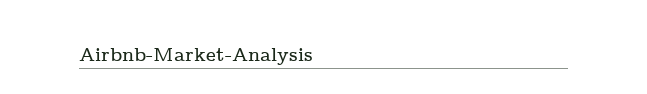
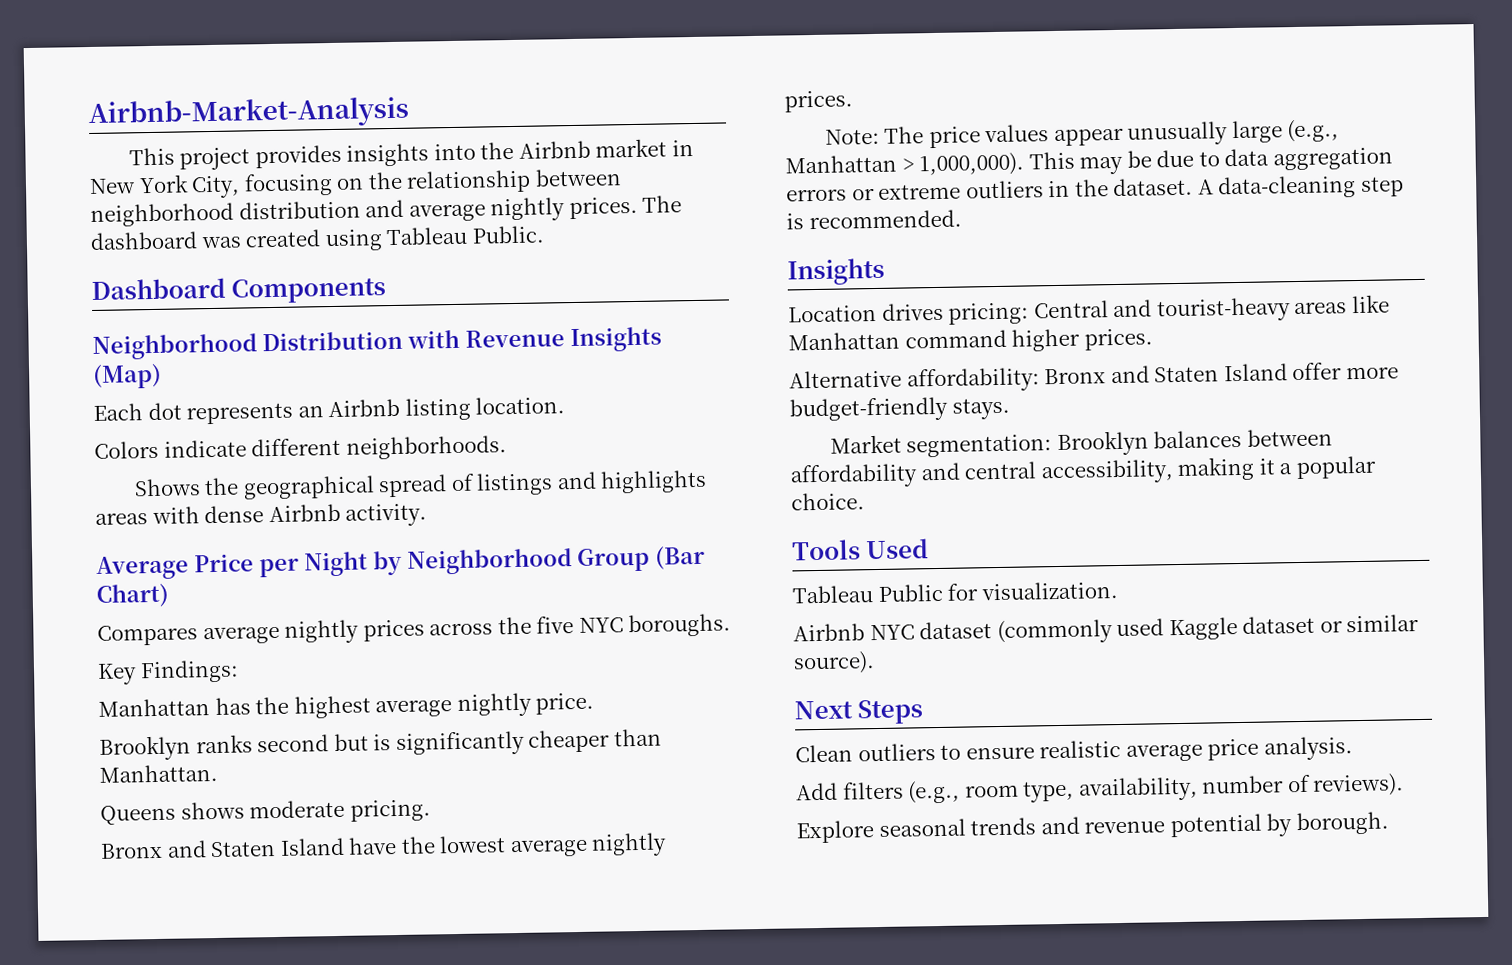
+ This project provides insights into the Airbnb market in New York City, focusing on the relationship between neighborhood distribution and average nightly prices. The dashboard was created using Tableau Public.
+ Dashboard Components
+ Neighborhood Distribution with Revenue Insights (Map)
+ Each dot represents an Airbnb listing location.
+ Colors indicate different neighborhoods.
+ Shows the geographical spread of listings and highlights areas with dense Airbnb activity.
+ Average Price per Night by Neighborhood Group (Bar Chart)
+ Compares average nightly prices across the five NYC boroughs.
+ Key Findings:
+ Manhattan has the highest average nightly price.
+ Brooklyn ranks second but is significantly cheaper than Manhattan.
+ Queens shows moderate pricing.
+ Bronx and Staten Island have the lowest average nightly prices.
+ Note: The price values appear unusually large (e.g., Manhattan > 1,000,000). This may be due to data aggregation errors or extreme outliers in the dataset. A data-cleaning step is recommended.
+ Insights
+ Location drives pricing: Central and tourist-heavy areas like Manhattan command higher prices.
+ Alternative affordability: Bronx and Staten Island offer more budget-friendly stays.
+ Market segmentation: Brooklyn balances between affordability and central accessibility, making it a popular choice.
+ Tools Used
+ Tableau Public for visualization.
+ Airbnb NYC dataset (commonly used Kaggle dataset or similar source).
+ Next Steps
+ Clean outliers to ensure realistic average price analysis.
+ Add filters (e.g., room type, availability, number of reviews).
+ Explore seasonal trends and revenue potential by borough.

